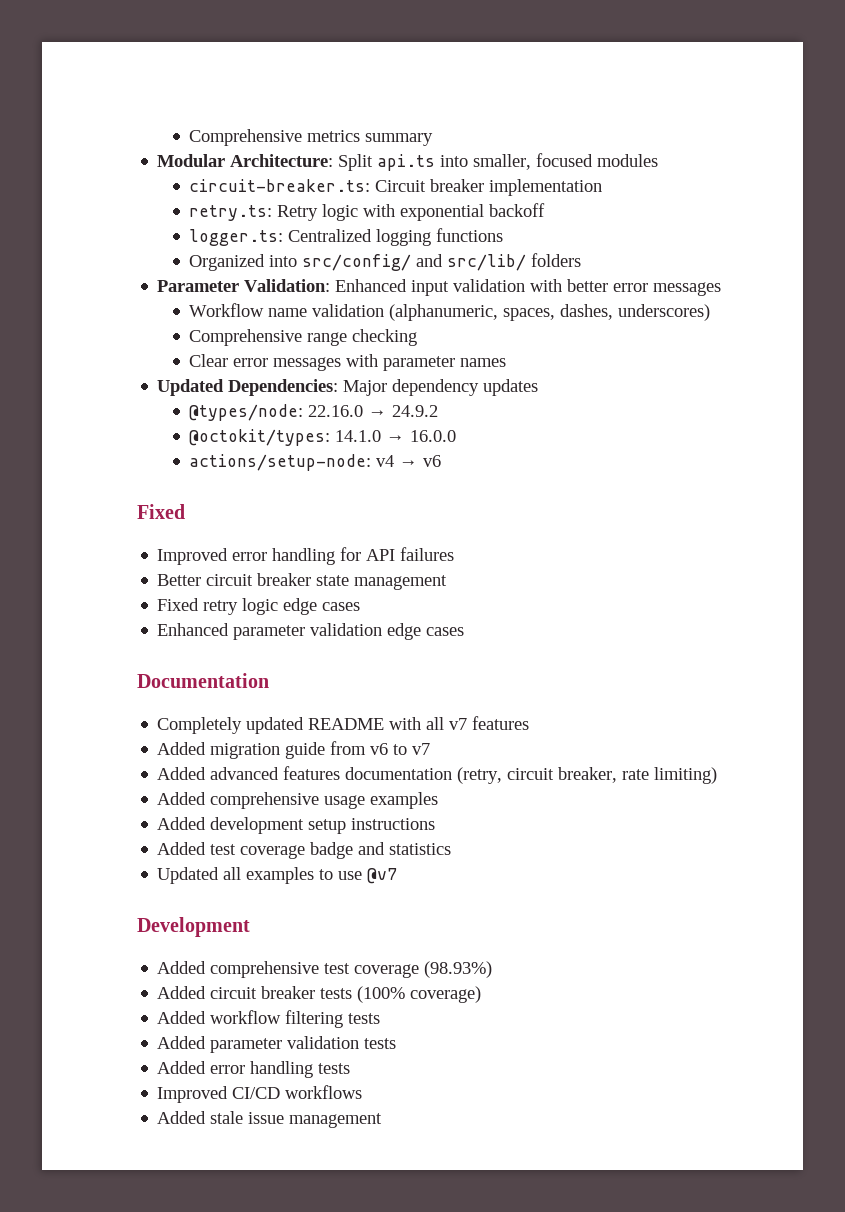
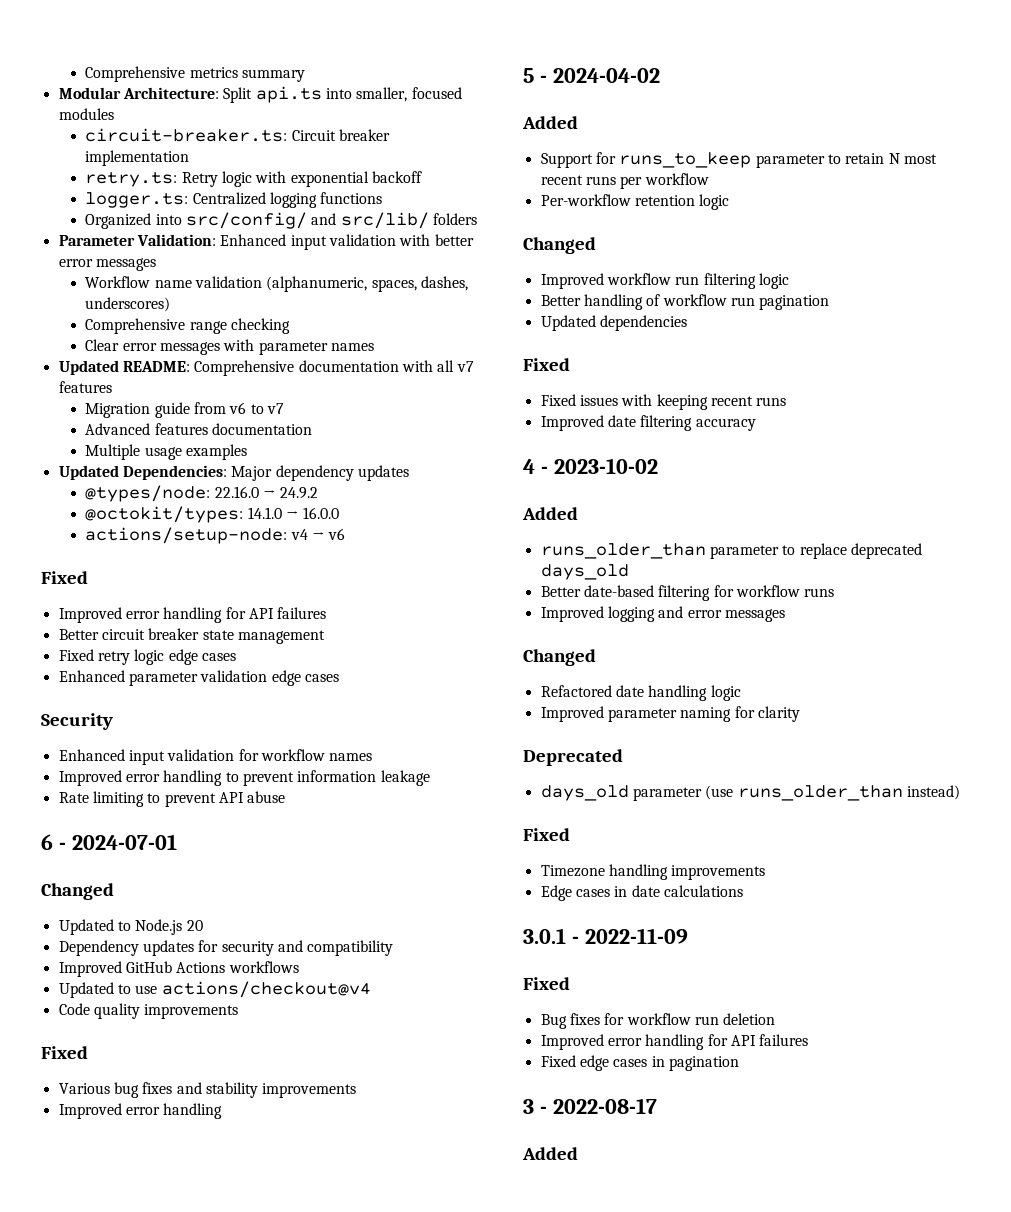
+ Updated README: Comprehensive documentation with all v7 features
+ Migration guide from v6 to v7
+ Advanced features documentation
+ Multiple usage examples
- Documentation
- Completely updated README with all v7 features
- Added migration guide from v6 to v7
- Added advanced features documentation (retry, circuit breaker, rate limiting)
- Added comprehensive usage examples
- Added development setup instructions
- Added test coverage badge and statistics
- Updated all examples to use @v7
- Development
- Added comprehensive test coverage (98.93%)
- Added circuit breaker tests (100% coverage)
- Added workflow filtering tests
- Added parameter validation tests
- Added error handling tests
- Improved CI/CD workflows
- Added stale issue management
+ Security
+ Enhanced input validation for workflow names
+ Improved error handling to prevent information leakage
+ Rate limiting to prevent API abuse
+ 6 - 2024-07-01
+ Changed
+ Updated to Node.js 20
+ Dependency updates for security and compatibility
+ Improved GitHub Actions workflows
+ Updated to use actions/checkout@v4
+ Code quality improvements
+ Fixed
+ Various bug fixes and stability improvements
+ Improved error handling
+ 5 - 2024-04-02
+ Added
+ Support for runs_to_keep parameter to retain N most recent runs per workflow
+ Per-workflow retention logic
+ Changed
+ Improved workflow run filtering logic
+ Better handling of workflow run pagination
+ Updated dependencies
+ Fixed
+ Fixed issues with keeping recent runs
+ Improved date filtering accuracy
+ 4 - 2023-10-02
+ Added
+ runs_older_than parameter to replace deprecated days_old
+ Better date-based filtering for workflow runs
+ Improved logging and error messages
+ Changed
+ Refactored date handling logic
+ Improved parameter naming for clarity
+ Deprecated
+ days_old parameter (use runs_older_than instead)
+ Fixed
+ Timezone handling improvements
+ Edge cases in date calculations
+ 3.0.1 - 2022-11-09
+ Fixed
+ Bug fixes for workflow run deletion
+ Improved error handling for API failures
+ Fixed edge cases in pagination
+ 3 - 2022-08-17
+ Added

